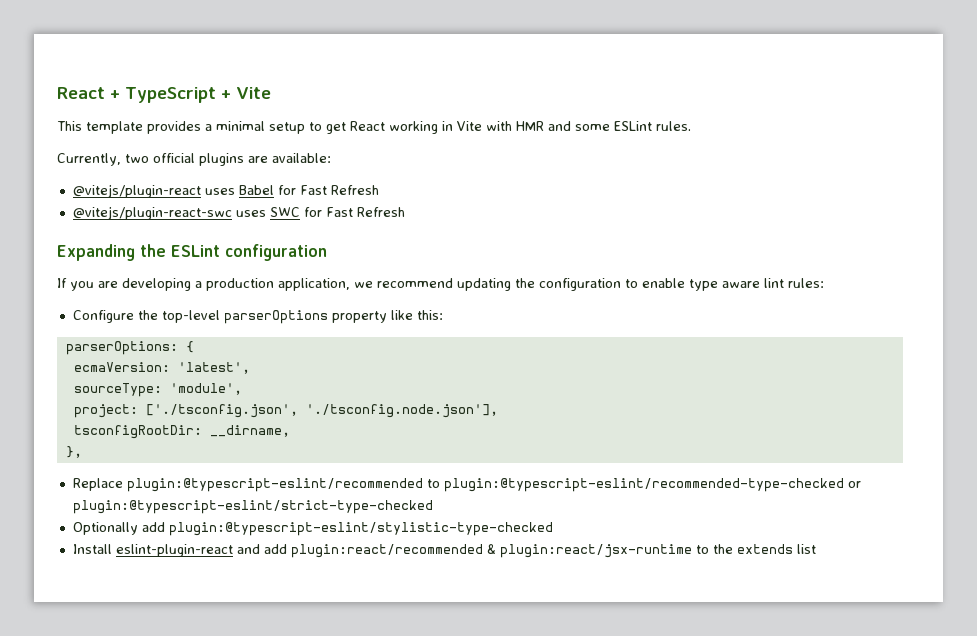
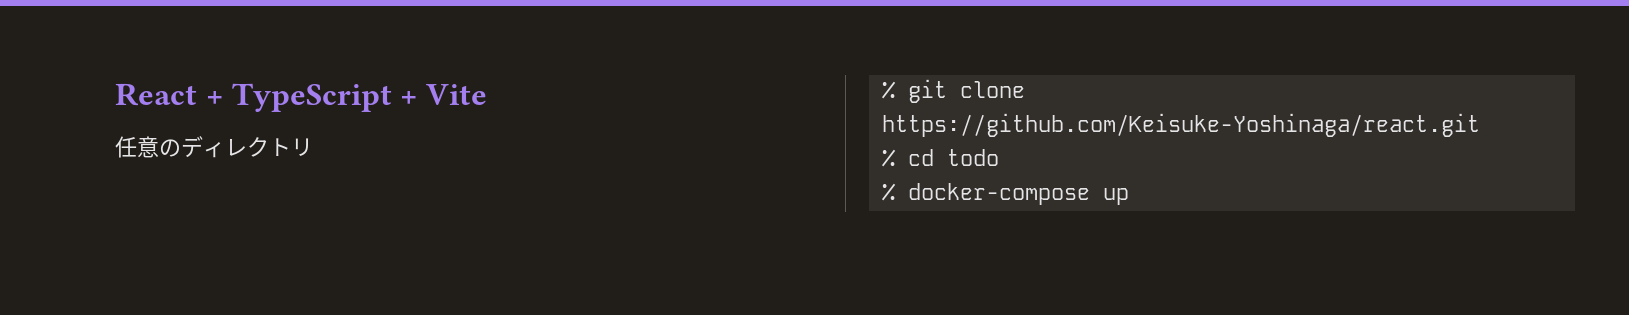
- This template provides a minimal setup to get React working in Vite with HMR and some ESLint rules.
- Currently, two official plugins are available:
- @vitejs/plugin-react uses Babel for Fast Refresh
- @vitejs/plugin-react-swc uses SWC for Fast Refresh
- Expanding the ESLint configuration
- If you are developing a production application, we recommend updating the configuration to enable type aware lint rules:
- Configure the top-level parserOptions property like this:
- parserOptions: {
- ecmaVersion: 'latest',
- sourceType: 'module',
- project: ['./tsconfig.json', './tsconfig.node.json'],
- tsconfigRootDir: __dirname,
- },
- Replace plugin:@typescript-eslint/recommended to plugin:@typescript-eslint/recommended-type-checked or plugin:@typescript-eslint/strict-type-checked
- Optionally add plugin:@typescript-eslint/stylistic-type-checked
- Install eslint-plugin-react and add plugin:react/recommended & plugin:react/jsx-runtime to the extends list
+ 任意のディレクトリ
+ % git clone https://github.com/Keisuke-Yoshinaga/react.git
+ % cd todo
+ % docker-compose up

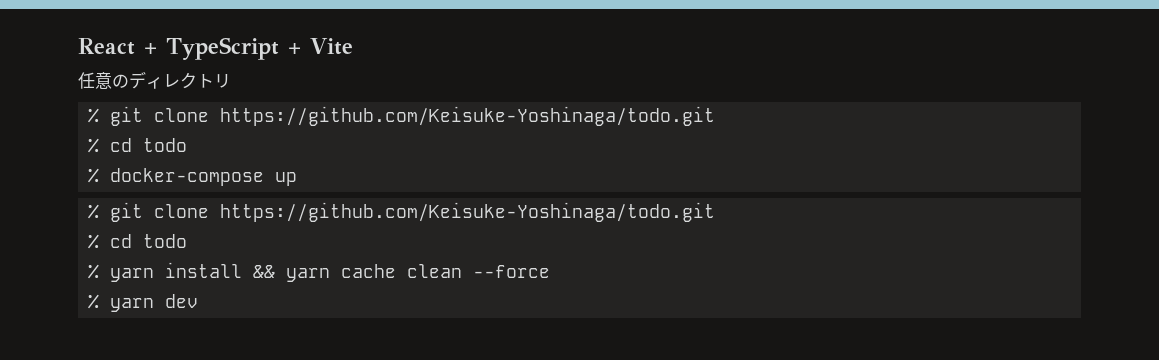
  任意のディレクトリ
- % git clone https://github.com/Keisuke-Yoshinaga/react.git
+ % git clone https://github.com/Keisuke-Yoshinaga/todo.git
  % docker-compose up
+ % git clone https://github.com/Keisuke-Yoshinaga/todo.git
+ % cd todo
+ % yarn install && yarn cache clean --force
+ % yarn dev

